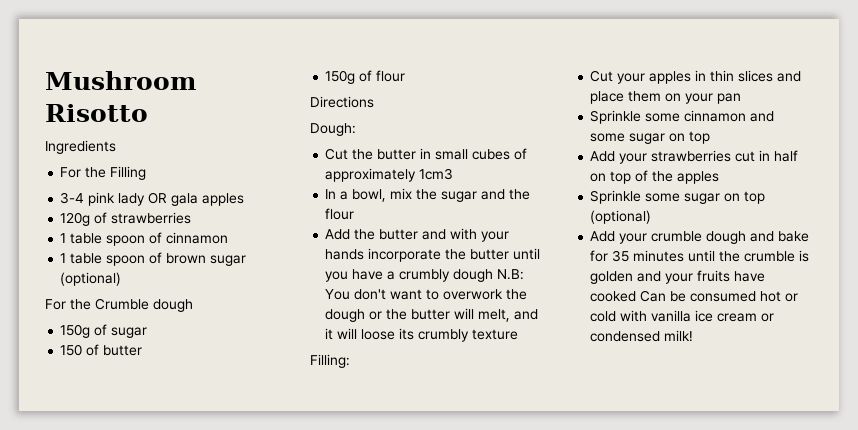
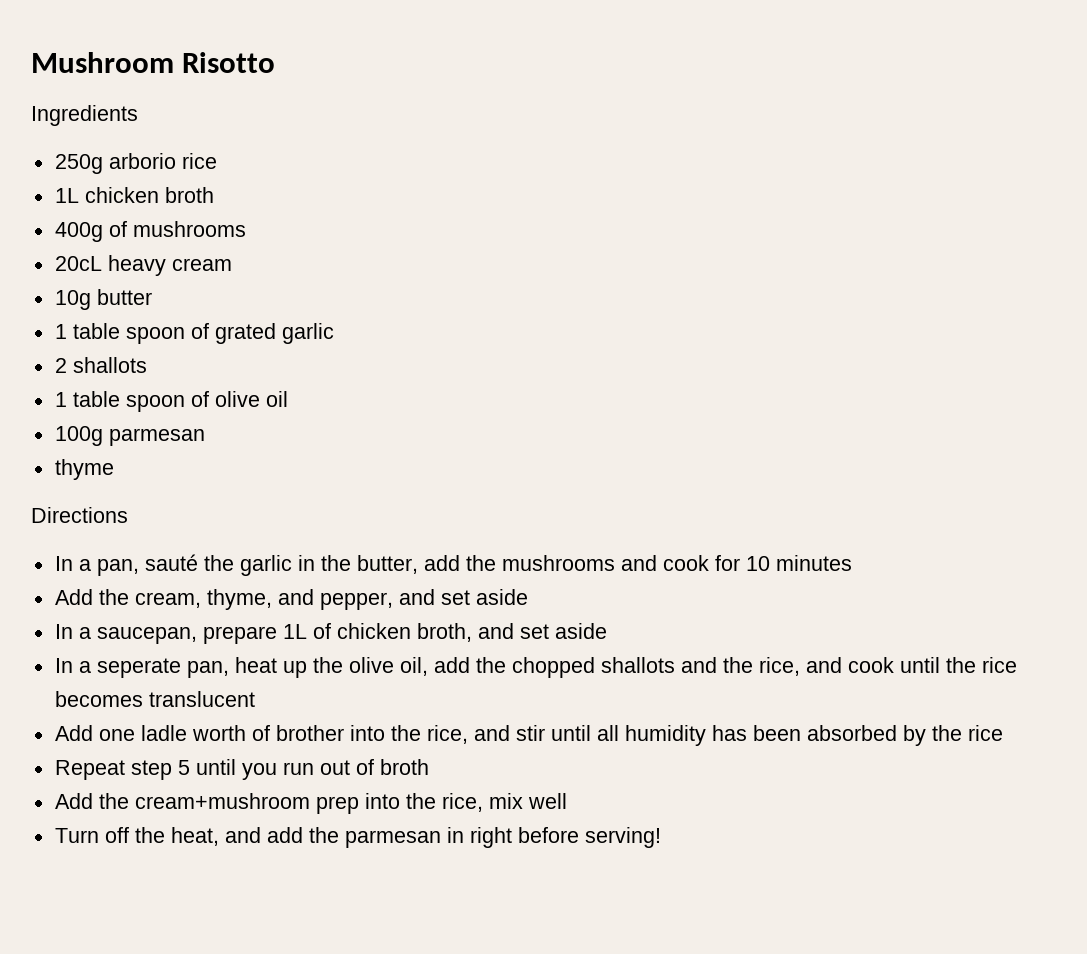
- For the Filling
- 3-4 pink lady OR gala apples
- 120g of strawberries
- 1 table spoon of cinnamon
- 1 table spoon of brown sugar (optional)
- For the Crumble dough
- 150g of sugar
- 150 of butter
- 150g of flour
+ 250g arborio rice
+ 1L chicken broth
+ 400g of mushrooms
+ 20cL heavy cream
+ 10g butter
+ 1 table spoon of grated garlic
+ 2 shallots
+ 1 table spoon of olive oil
+ 100g parmesan
+ thyme
  Directions
- Dough:
- Cut the butter in small cubes of approximately 1cm3
- In a bowl, mix the sugar and the flour
- Add the butter and with your hands incorporate the butter until you have a crumbly dough N.B: You don't want to overwork the dough or the butter will melt, and it will loose its crumbly texture
- Filling:
- Cut your apples in thin slices and place them on your pan
- Sprinkle some cinnamon and some sugar on top
- Add your strawberries cut in half on top of the apples
- Sprinkle some sugar on top (optional)
- Add your crumble dough and bake for 35 minutes until the crumble is golden and your fruits have cooked Can be consumed hot or cold with vanilla ice cream or condensed milk!
+ In a pan, sauté the garlic in the butter, add the mushrooms and cook for 10 minutes
+ Add the cream, thyme, and pepper, and set aside
+ In a saucepan, prepare 1L of chicken broth, and set aside
+ In a seperate pan, heat up the olive oil, add the chopped shallots and the rice, and cook until the rice becomes translucent
+ Add one ladle worth of brother into the rice, and stir until all humidity has been absorbed by the rice
+ Repeat step 5 until you run out of broth
+ Add the cream+mushroom prep into the rice, mix well
+ Turn off the heat, and add the parmesan in right before serving!

